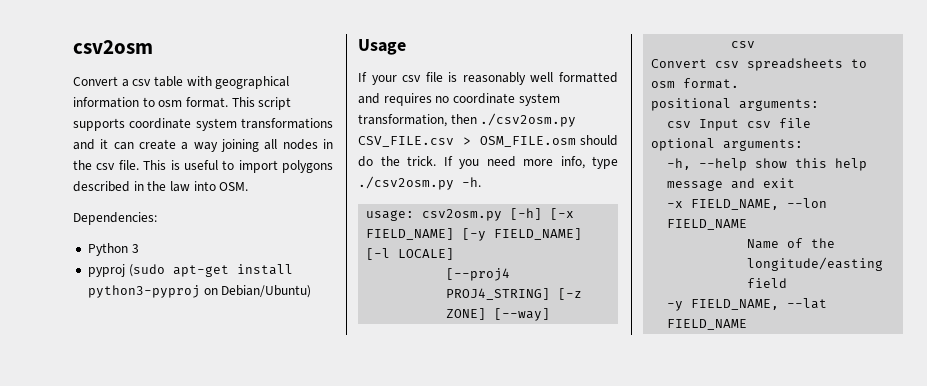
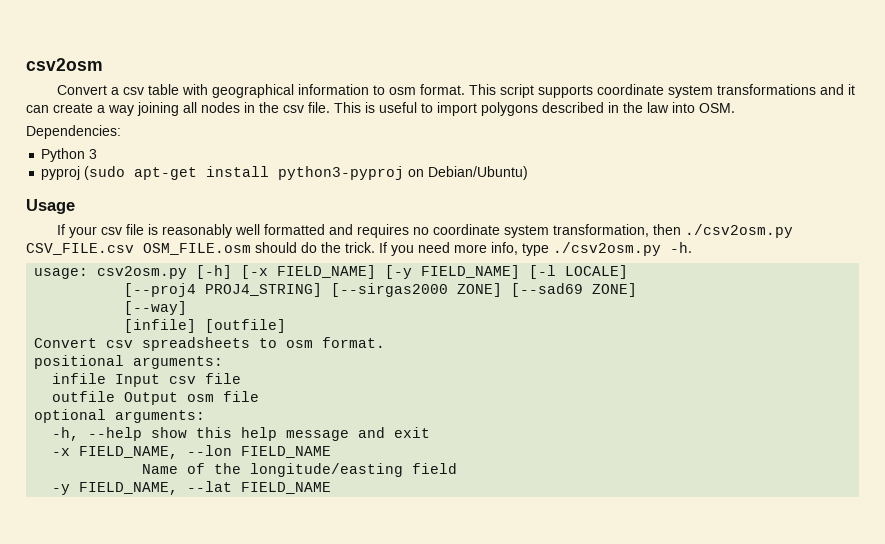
- If your csv file is reasonably well formatted and requires no coordinate system transformation, then ./csv2osm.py CSV_FILE.csv > OSM_FILE.osm should do the trick.
+ If your csv file is reasonably well formatted and requires no coordinate system transformation, then ./csv2osm.py CSV_FILE.csv OSM_FILE.osm should do the trick.
- [--proj4 PROJ4_STRING] [-z ZONE] [--way]
- csv
+ [--proj4 PROJ4_STRING] [--sirgas2000 ZONE] [--sad69 ZONE]
+ [--way]
+ [infile] [outfile]
- csv Input csv file
+ infile Input csv file
+ outfile Output osm file

